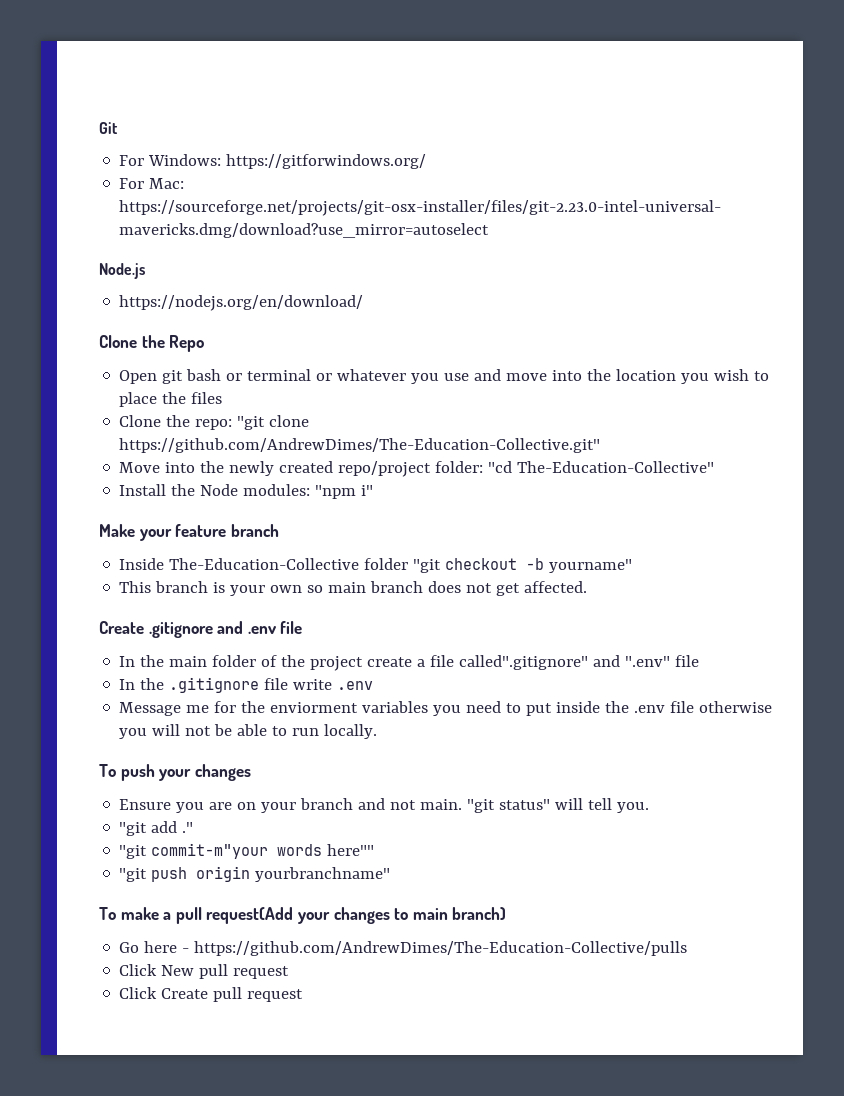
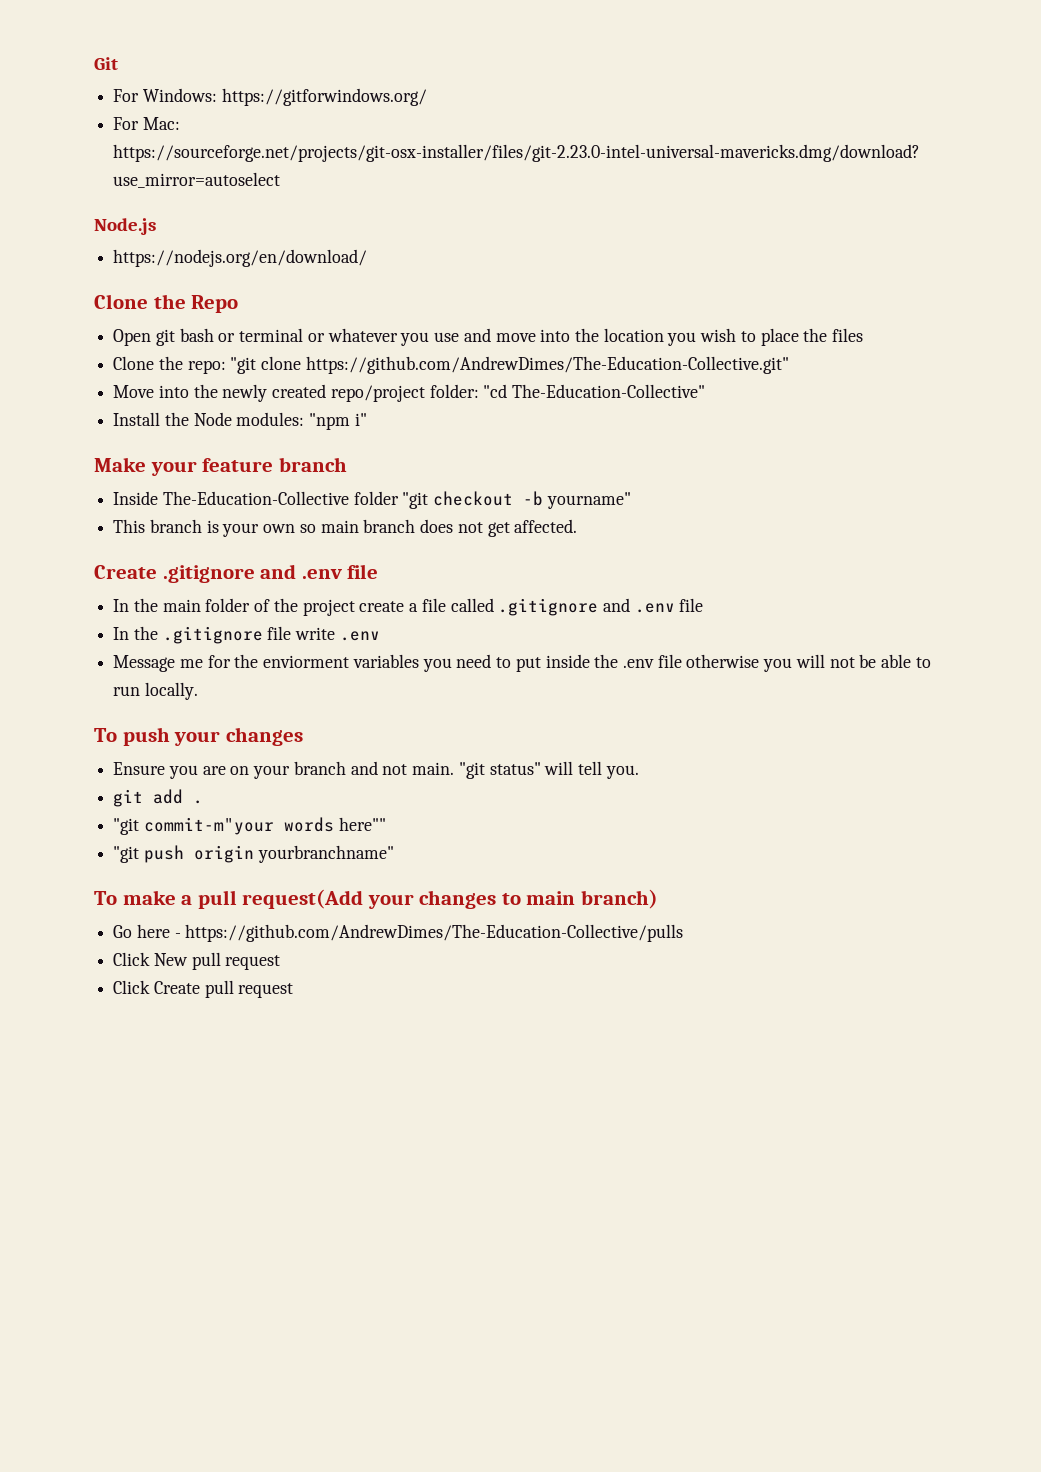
- In the main folder of the project create a file called".gitignore" and ".env" file
+ In the main folder of the project create a file called .gitignore and .env file
- "git add ."
+ git add .

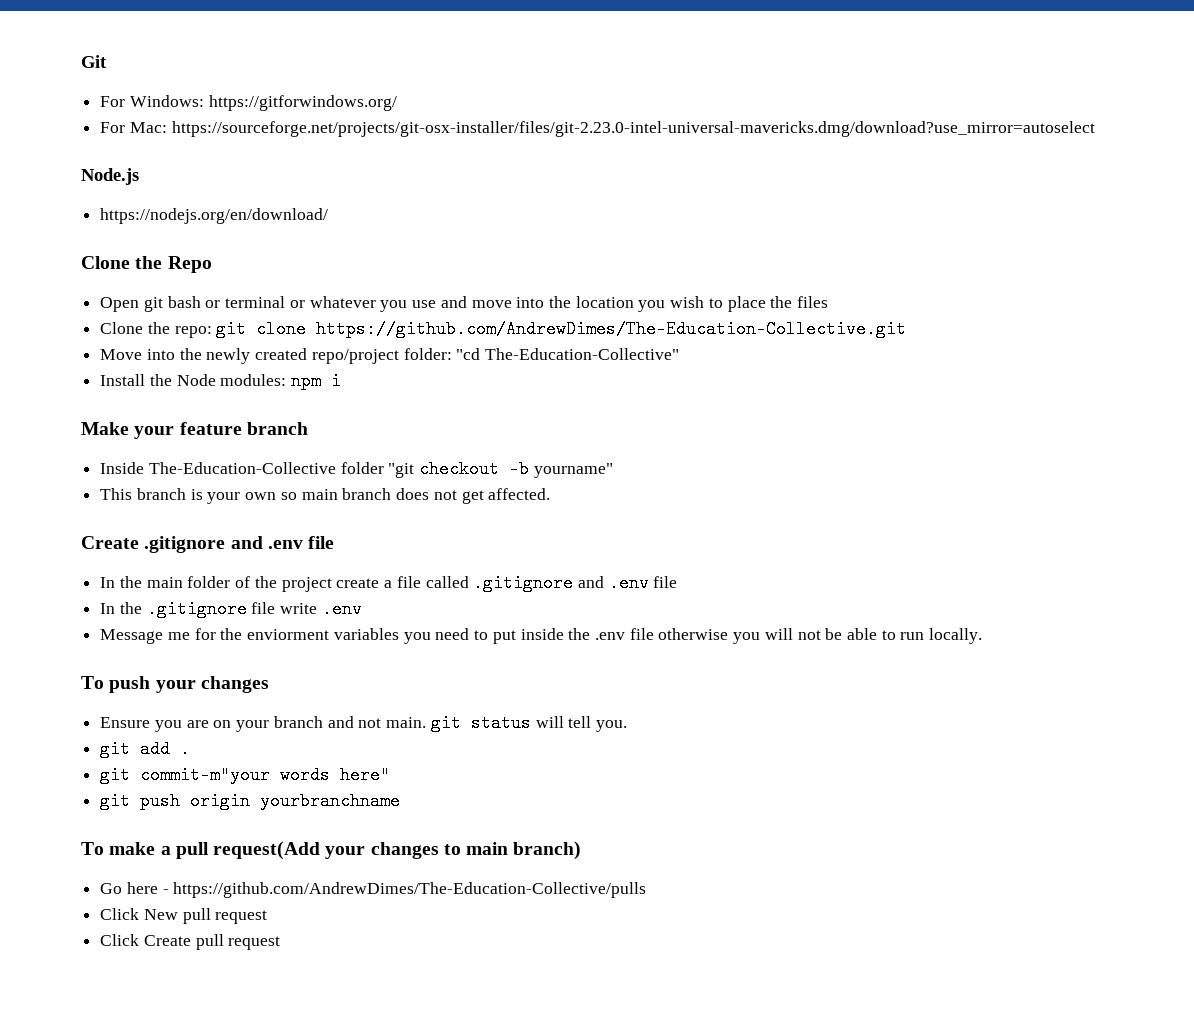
- Clone the repo: "git clone https://github.com/AndrewDimes/The-Education-Collective.git"
+ Clone the repo: git clone https://github.com/AndrewDimes/The-Education-Collective.git
- Install the Node modules: "npm i"
+ Install the Node modules: npm i
- Ensure you are on your branch and not main. "git status" will tell you.
+ Ensure you are on your branch and not main. git status will tell you.
- "git commit-m"your words here""
- "git push origin yourbranchname"
+ git commit-m"your words here"
+ git push origin yourbranchname

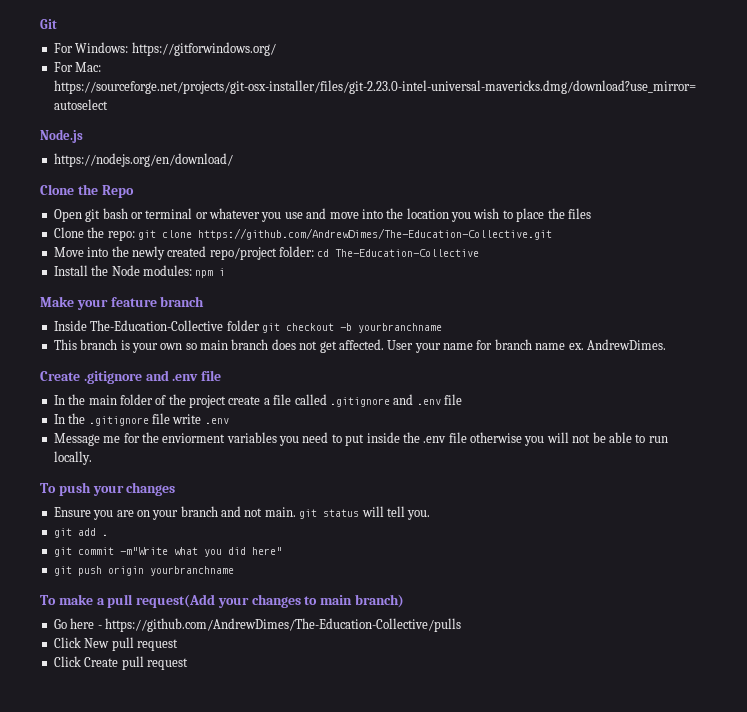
- Move into the newly created repo/project folder: "cd The-Education-Collective"
+ Move into the newly created repo/project folder: cd The-Education-Collective
- Inside The-Education-Collective folder "git checkout -b yourname"
+ Inside The-Education-Collective folder git checkout -b yourbranchname
+ User your name for branch name ex. AndrewDimes.
- git commit-m"your words here"
+ git commit -m"Write what you did here"

